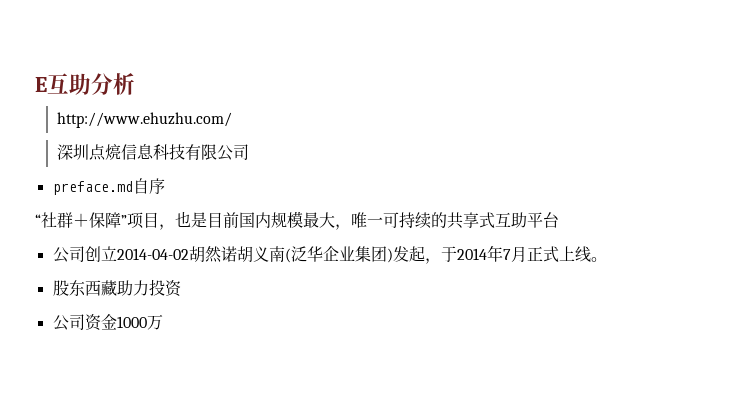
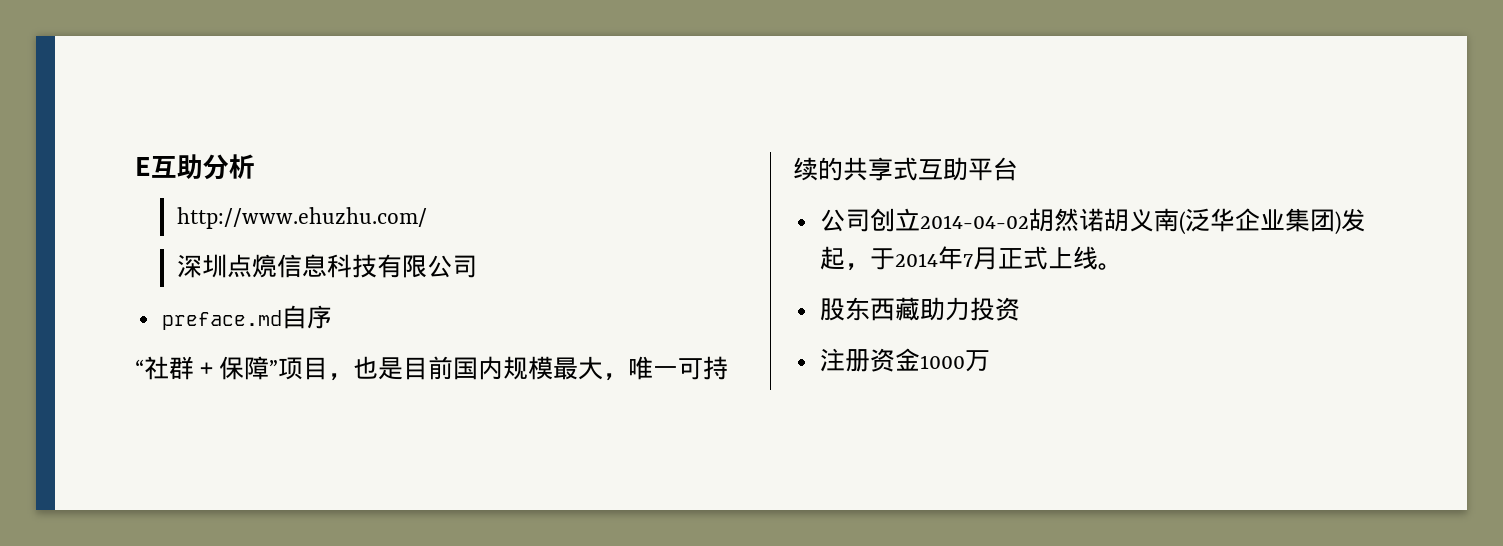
- 公司资金1000万
+ 注册资金1000万

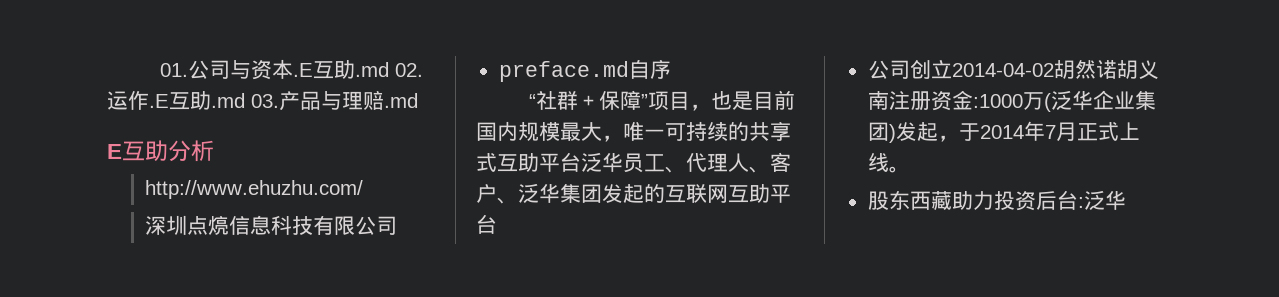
+ 01.公司与资本.E互助.md 02.运作.E互助.md 03.产品与理赔.md
- “社群＋保障”项目，也是目前国内规模最大，唯一可持续的共享式互助平台
+ “社群＋保障”项目，也是目前国内规模最大，唯一可持续的共享式互助平台泛华员工、代理人、客户、泛华集团发起的互联网互助平台
- 公司创立2014-04-02胡然诺胡义南(泛华企业集团)发起，于2014年7月正式上线。
+ 公司创立2014-04-02胡然诺胡义南注册资金:1000万(泛华企业集团)发起，于2014年7月正式上线。
- 股东西藏助力投资
- 注册资金1000万
+ 股东西藏助力投资后台:泛华

